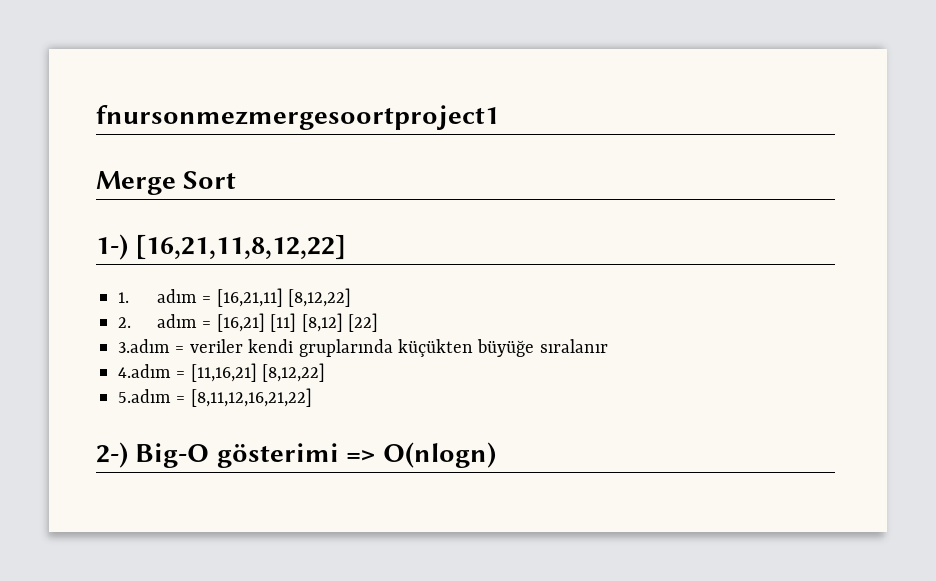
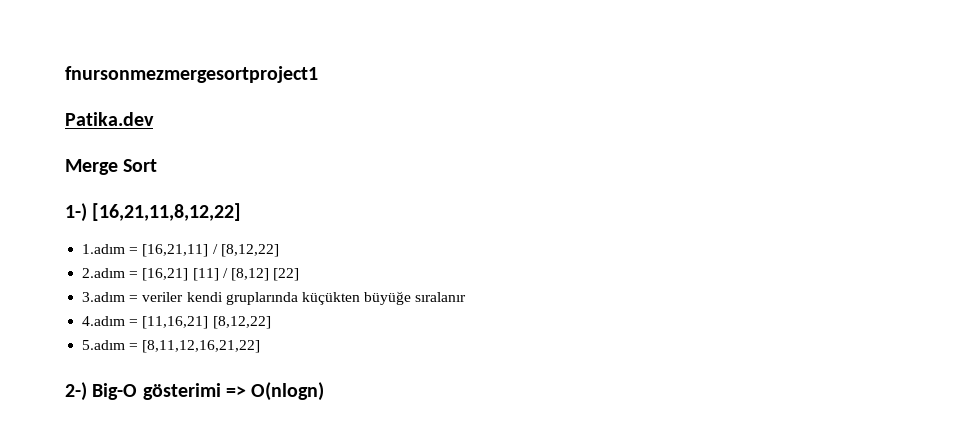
- fnursonmezmergesoortproject1
+ fnursonmezmergesortproject1
+ Patika.dev
- 1. adım = [16,21,11] [8,12,22]
- 2. adım = [16,21] [11] [8,12] [22]
+ 1.adım = [16,21,11] / [8,12,22]
+ 2.adım = [16,21] [11] / [8,12] [22]

